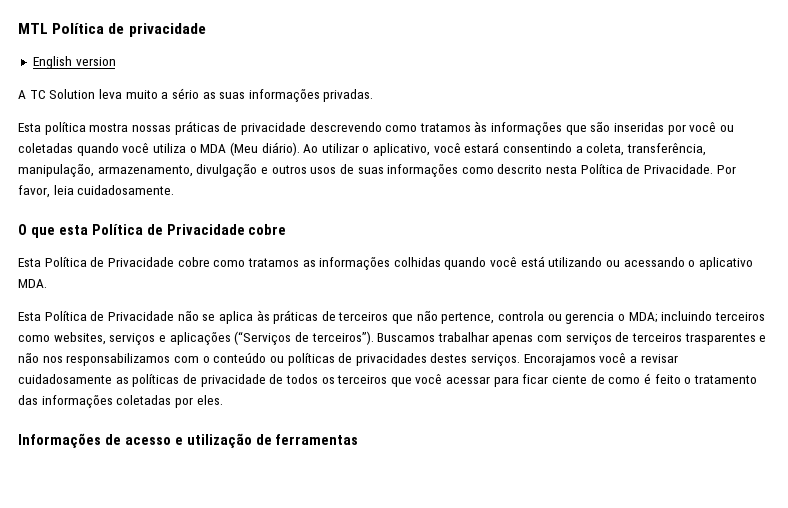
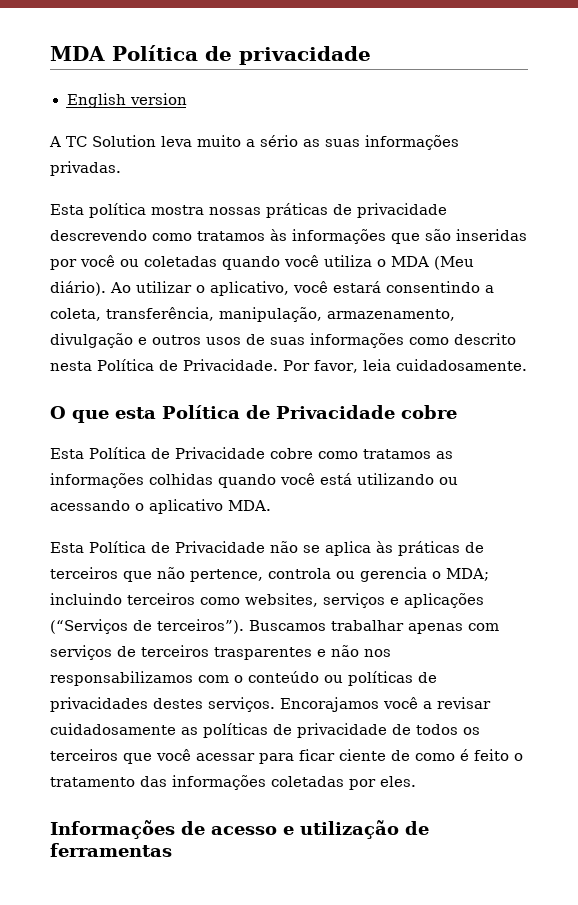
- MTL Política de privacidade
+ MDA Política de privacidade

